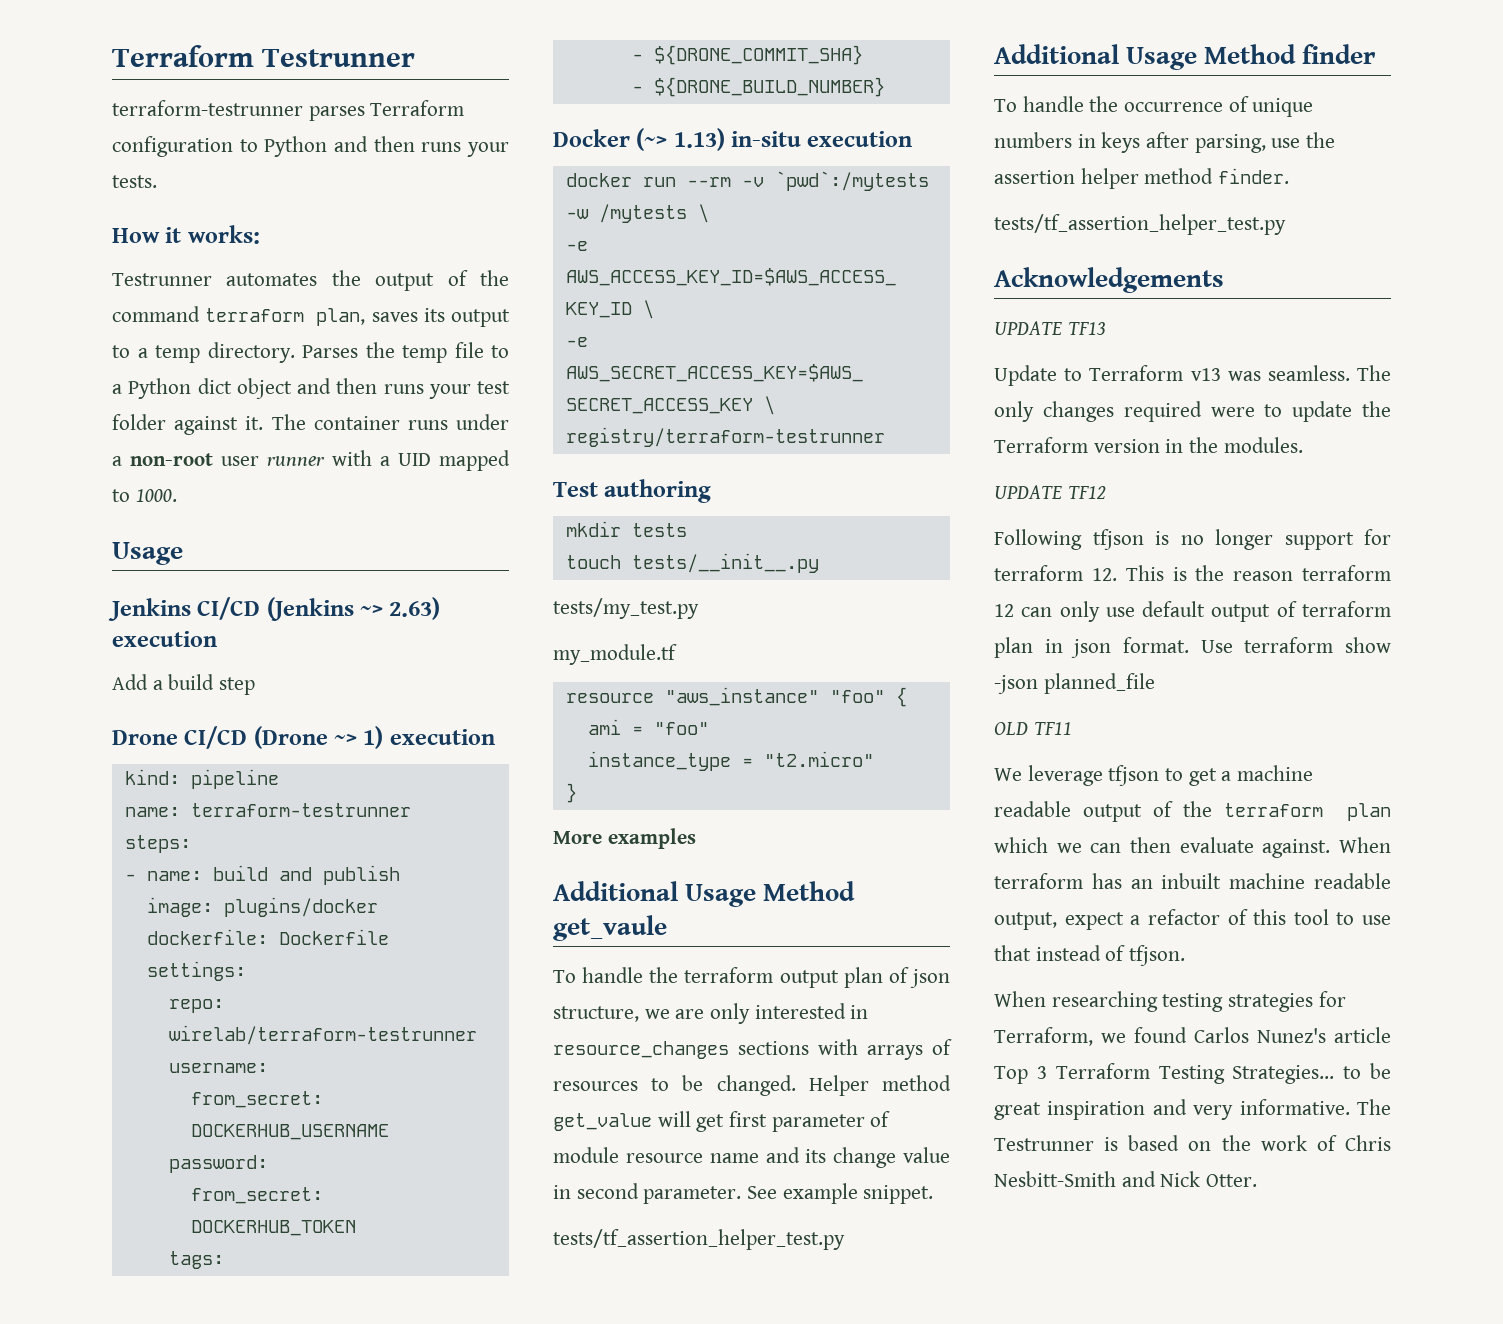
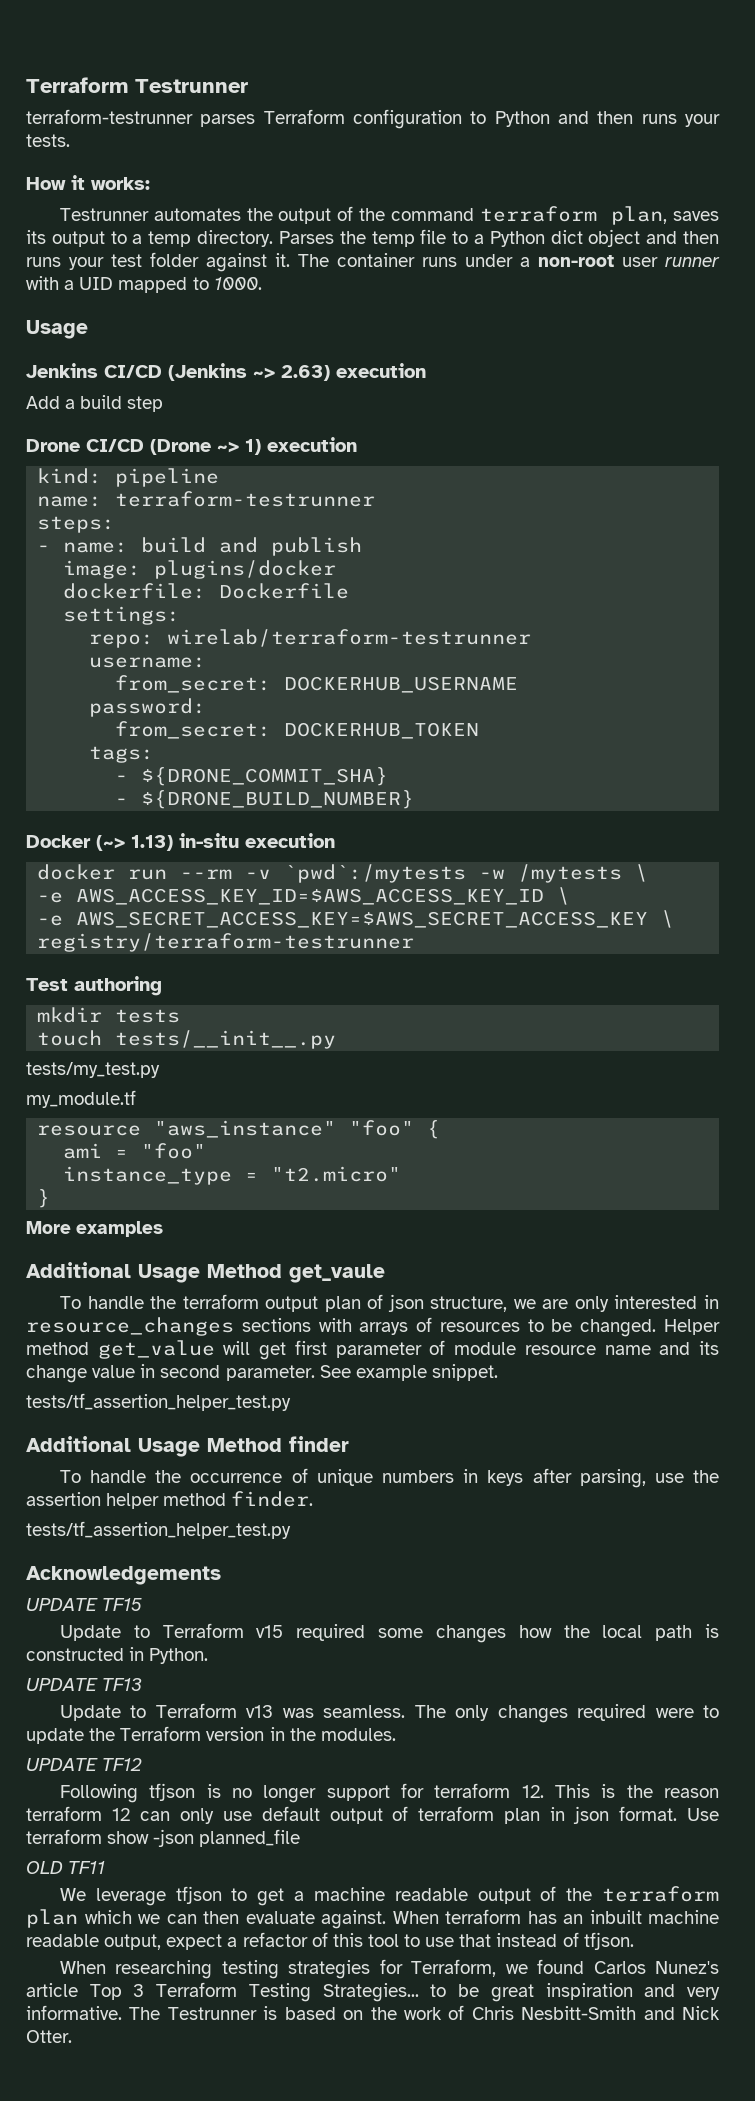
+ UPDATE TF15
+ Update to Terraform v15 required some changes how the local path is constructed in Python.

